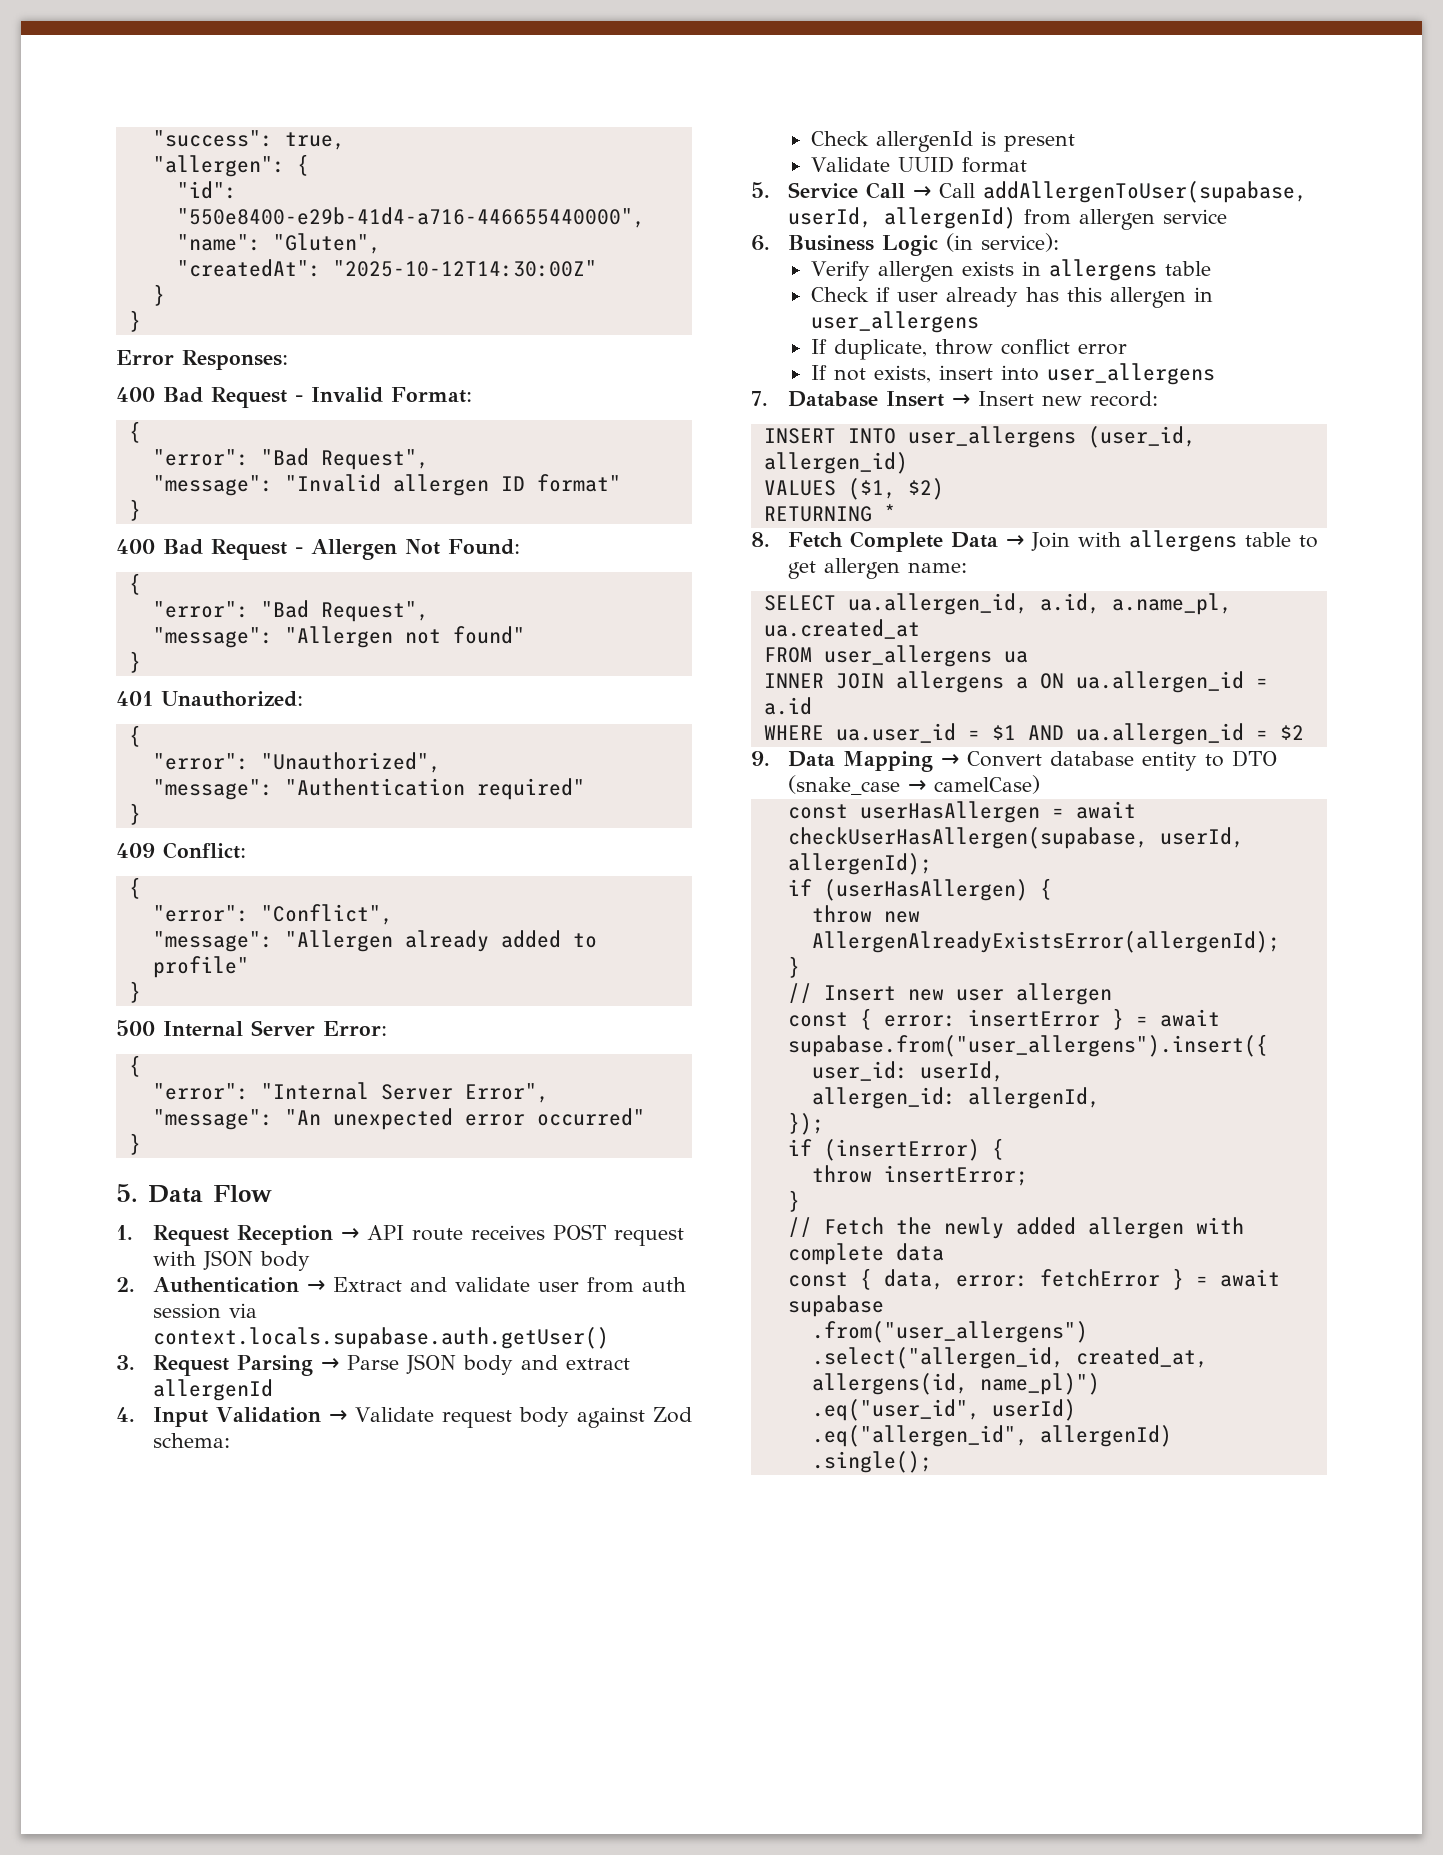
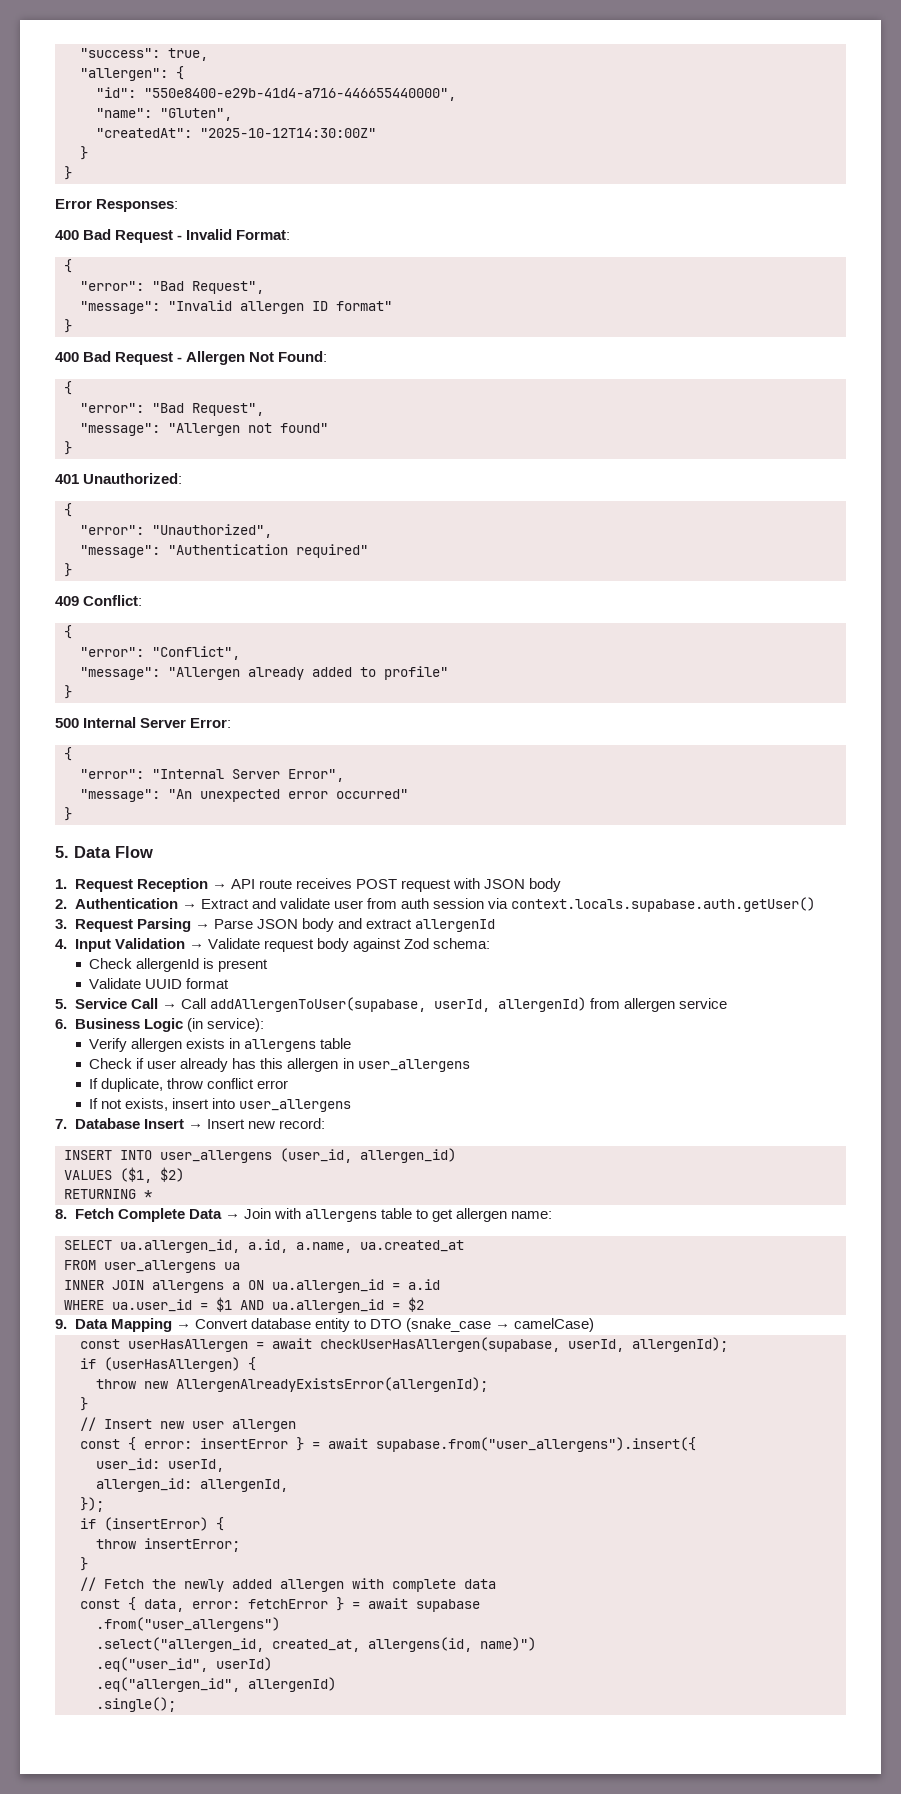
- SELECT ua.allergen_id, a.id, a.name_pl, ua.created_at
+ SELECT ua.allergen_id, a.id, a.name, ua.created_at
- .select("allergen_id, created_at, allergens(id, name_pl)")
+ .select("allergen_id, created_at, allergens(id, name)")

